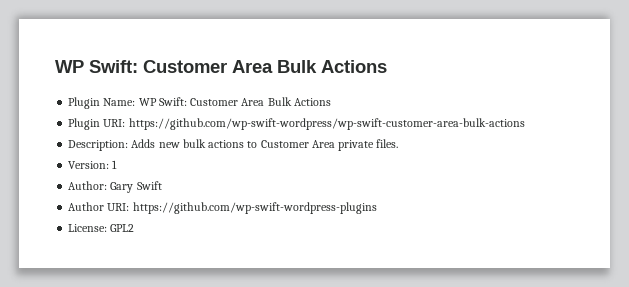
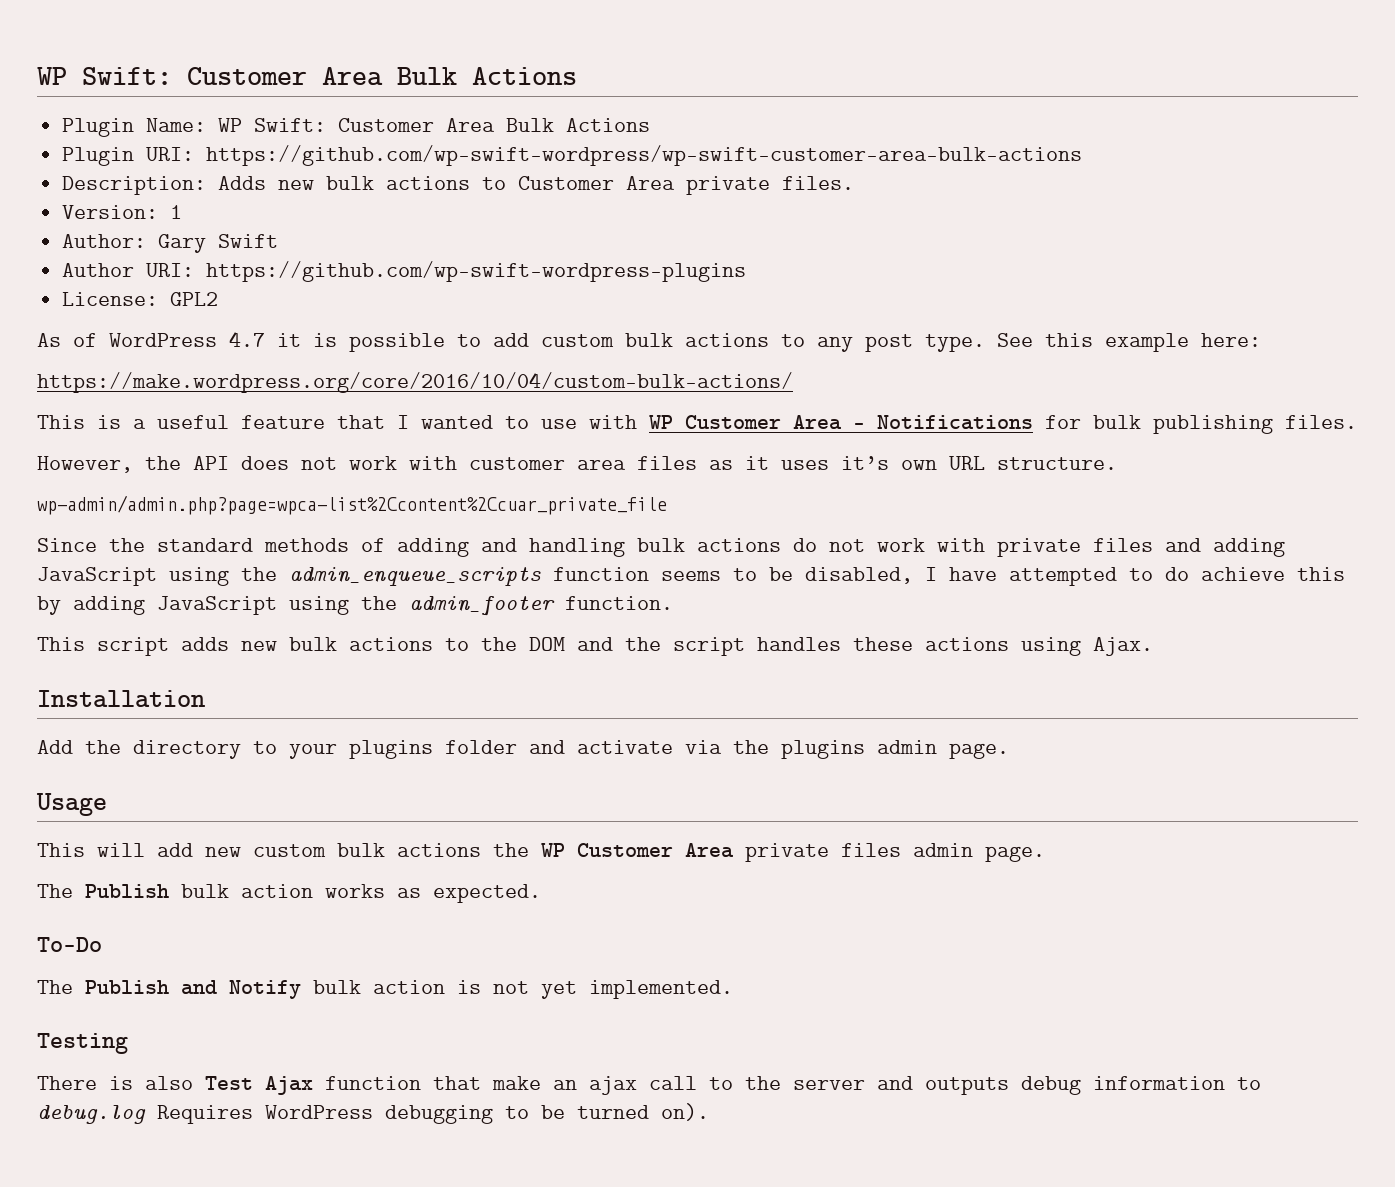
+ As of WordPress 4.7 it is possible to add custom bulk actions to any post type. See this example here:
+ https://make.wordpress.org/core/2016/10/04/custom-bulk-actions/
+ This is a useful feature that I wanted to use with WP Customer Area - Notifications for bulk publishing files.
+ However, the API does not work with customer area files as it uses it’s own URL structure.
+ wp-admin/admin.php?page=wpca-list%2Ccontent%2Ccuar_private_file
+ Since the standard methods of adding and handling bulk actions do not work with private files and adding JavaScript using the admin_enqueue_scripts function seems to be disabled, I have attempted to do achieve this by adding JavaScript using the admin_footer function.
+ This script adds new bulk actions to the DOM and the script handles these actions using Ajax.
+ Installation
+ Add the directory to your plugins folder and activate via the plugins admin page.
+ Usage
+ This will add new custom bulk actions the WP Customer Area private files admin page.
+ The Publish bulk action works as expected.
+ To-Do
+ The Publish and Notify bulk action is not yet implemented.
+ Testing
+ There is also Test Ajax function that make an ajax call to the server and outputs debug information to debug.log Requires WordPress debugging to be turned on).

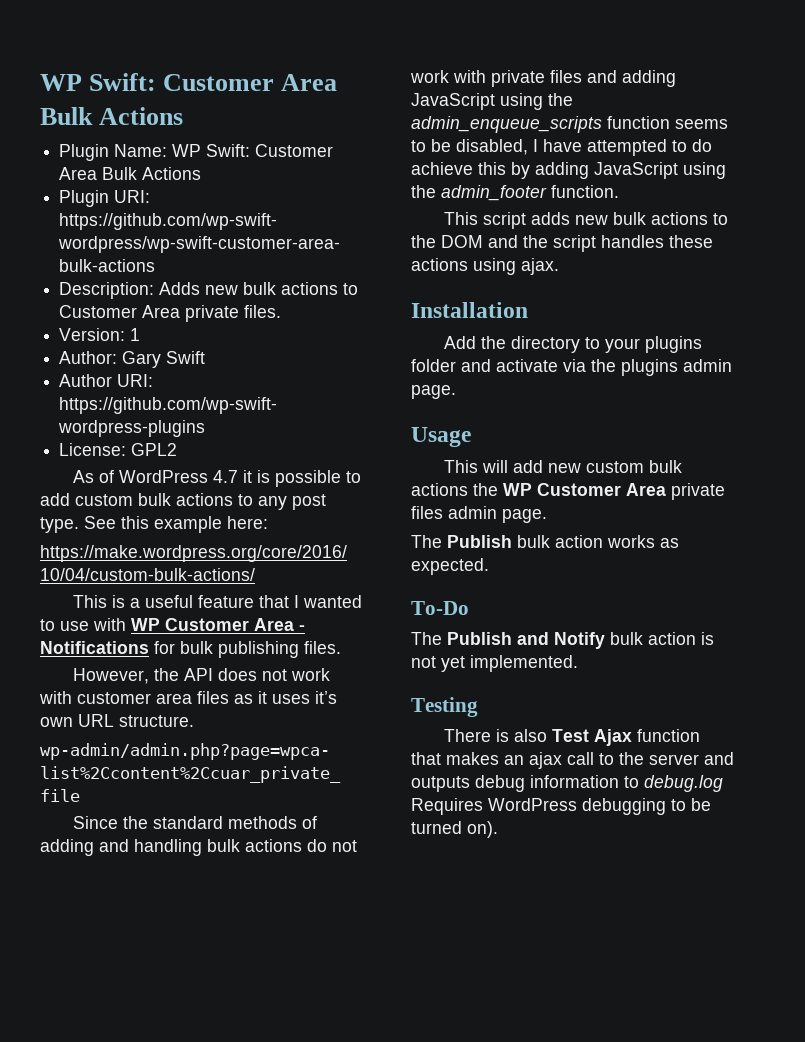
- This script adds new bulk actions to the DOM and the script handles these actions using Ajax.
+ This script adds new bulk actions to the DOM and the script handles these actions using ajax.
- There is also Test Ajax function that make an ajax call to the server and outputs debug information to debug.log Requires WordPress debugging to be turned on).
+ There is also Test Ajax function that makes an ajax call to the server and outputs debug information to debug.log Requires WordPress debugging to be turned on).

